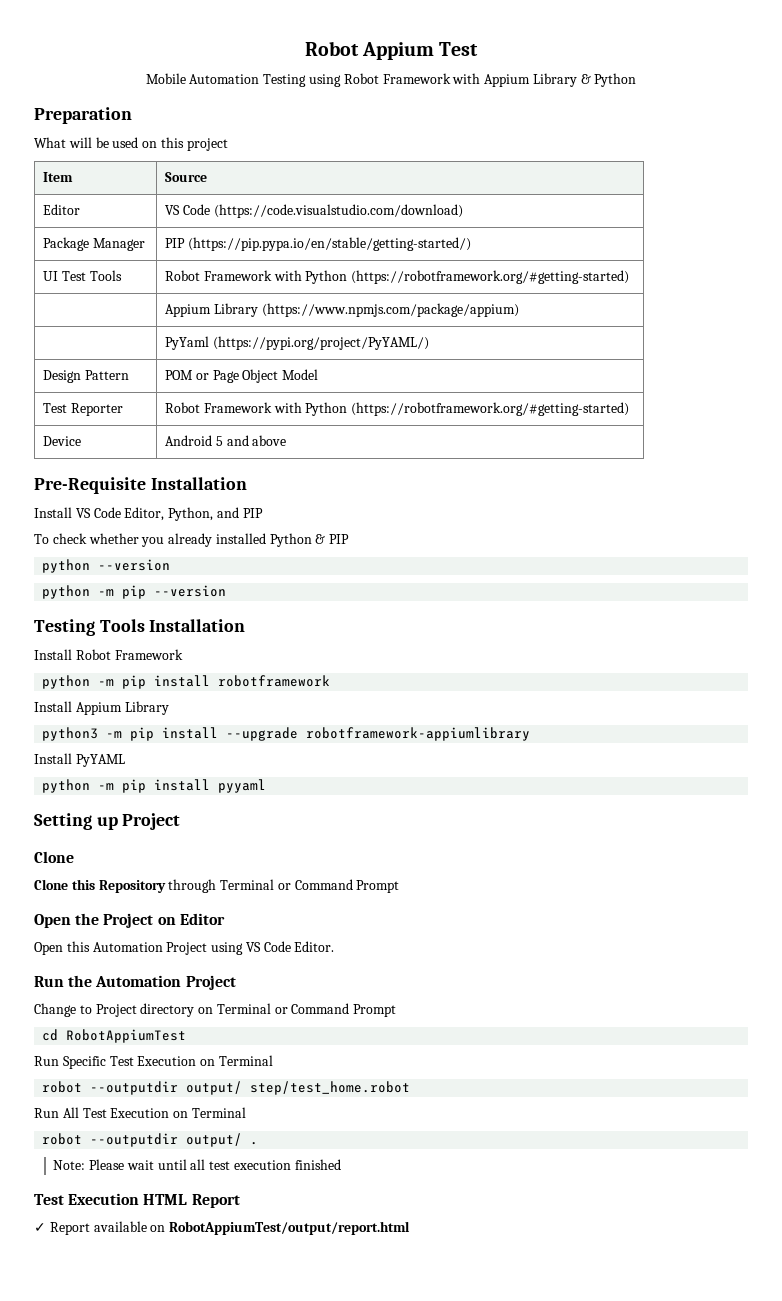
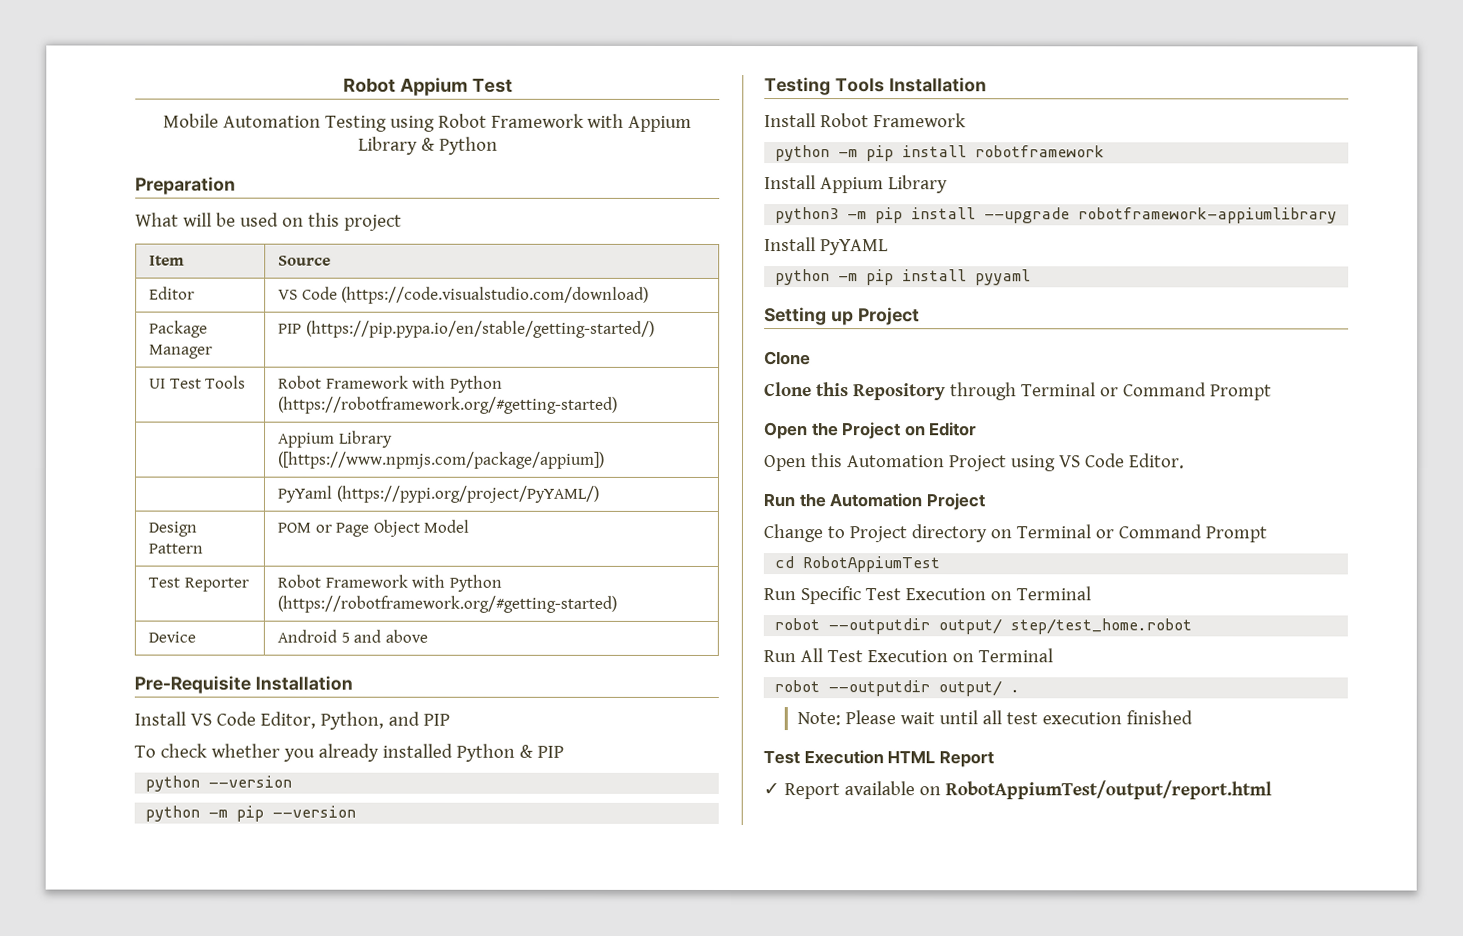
- | Appium Library (https://www.npmjs.com/package/appium)
+ | Appium Library ([https://www.npmjs.com/package/appium])

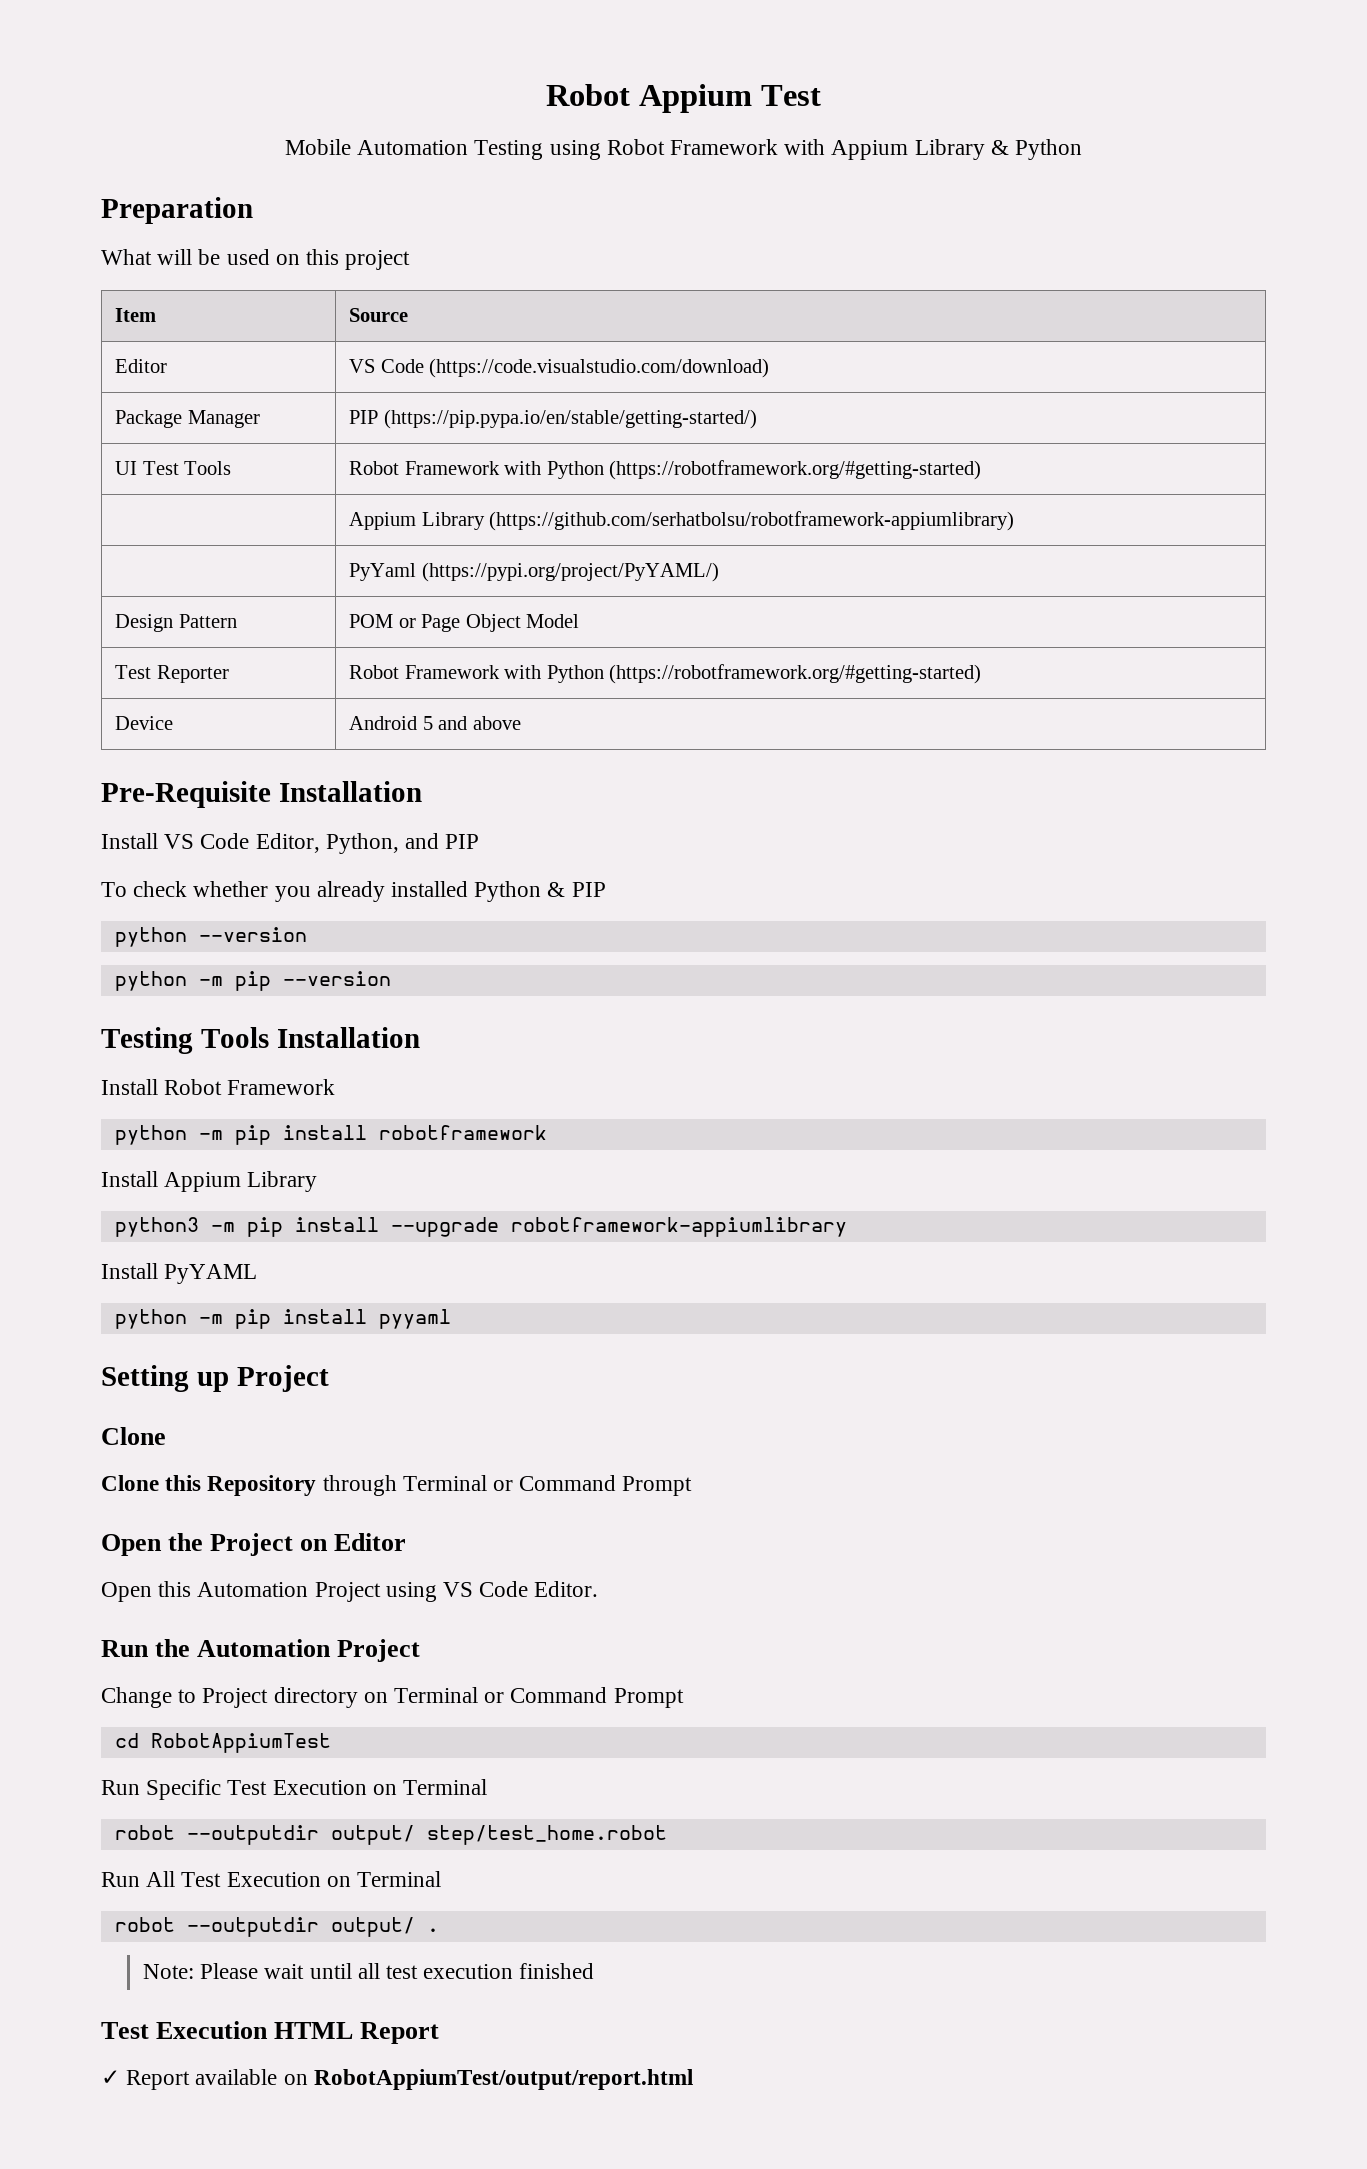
- | Appium Library ([https://www.npmjs.com/package/appium])
+ | Appium Library (https://github.com/serhatbolsu/robotframework-appiumlibrary)

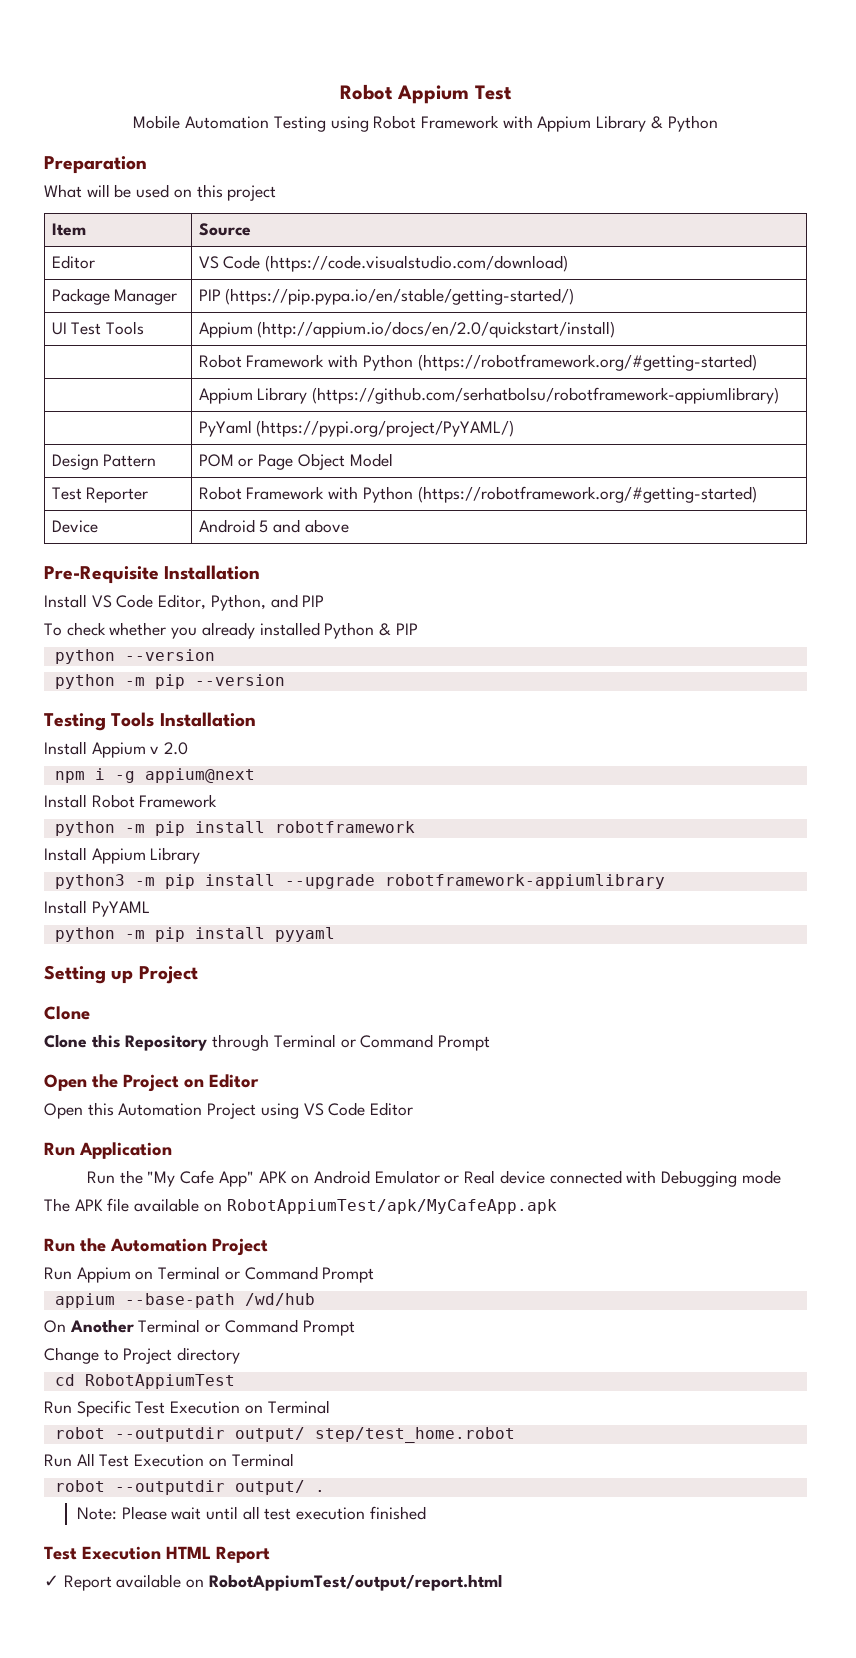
- UI Test Tools | Robot Framework with Python (https://robotframework.org/#getting-started)
+ UI Test Tools | Appium (http://appium.io/docs/en/2.0/quickstart/install)
+ | Robot Framework with Python (https://robotframework.org/#getting-started)
+ Install Appium v 2.0
+ npm i -g appium@next
- Open this Automation Project using VS Code Editor.
+ Open this Automation Project using VS Code Editor
+ Run Application
+ Run the "My Cafe App" APK on Android Emulator or Real device connected with Debugging mode
+ The APK file available on RobotAppiumTest/apk/MyCafeApp.apk
- Change to Project directory on Terminal or Command Prompt
+ Run Appium on Terminal or Command Prompt
+ appium --base-path /wd/hub
+ On Another Terminal or Command Prompt
+ Change to Project directory

